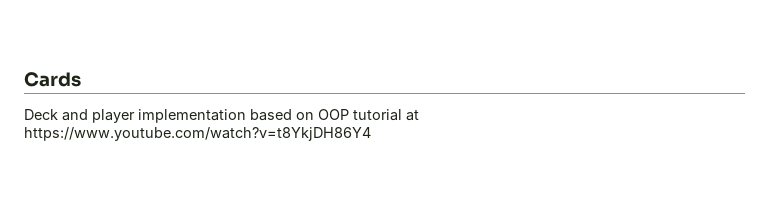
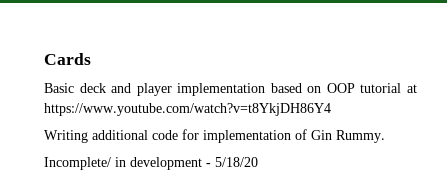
- Deck and player implementation based on OOP tutorial at https://www.youtube.com/watch?v=t8YkjDH86Y4
+ Basic deck and player implementation based on OOP tutorial at https://www.youtube.com/watch?v=t8YkjDH86Y4
+ Writing additional code for implementation of Gin Rummy.
+ Incomplete/ in development - 5/18/20

